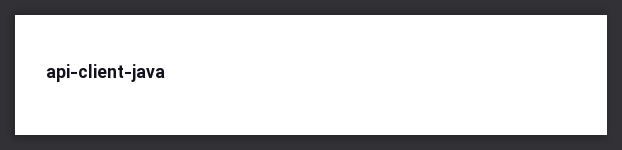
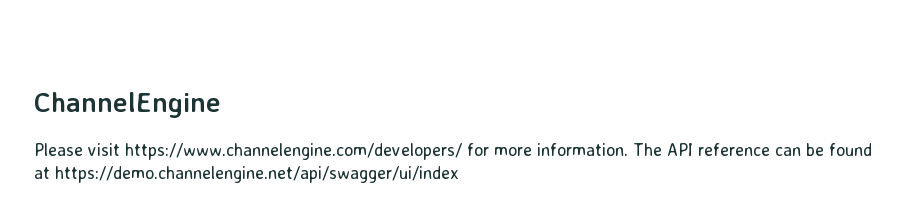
- api-client-java
+ ChannelEngine
+ Please visit https://www.channelengine.com/developers/ for more information. The API reference can be found at https://demo.channelengine.net/api/swagger/ui/index

